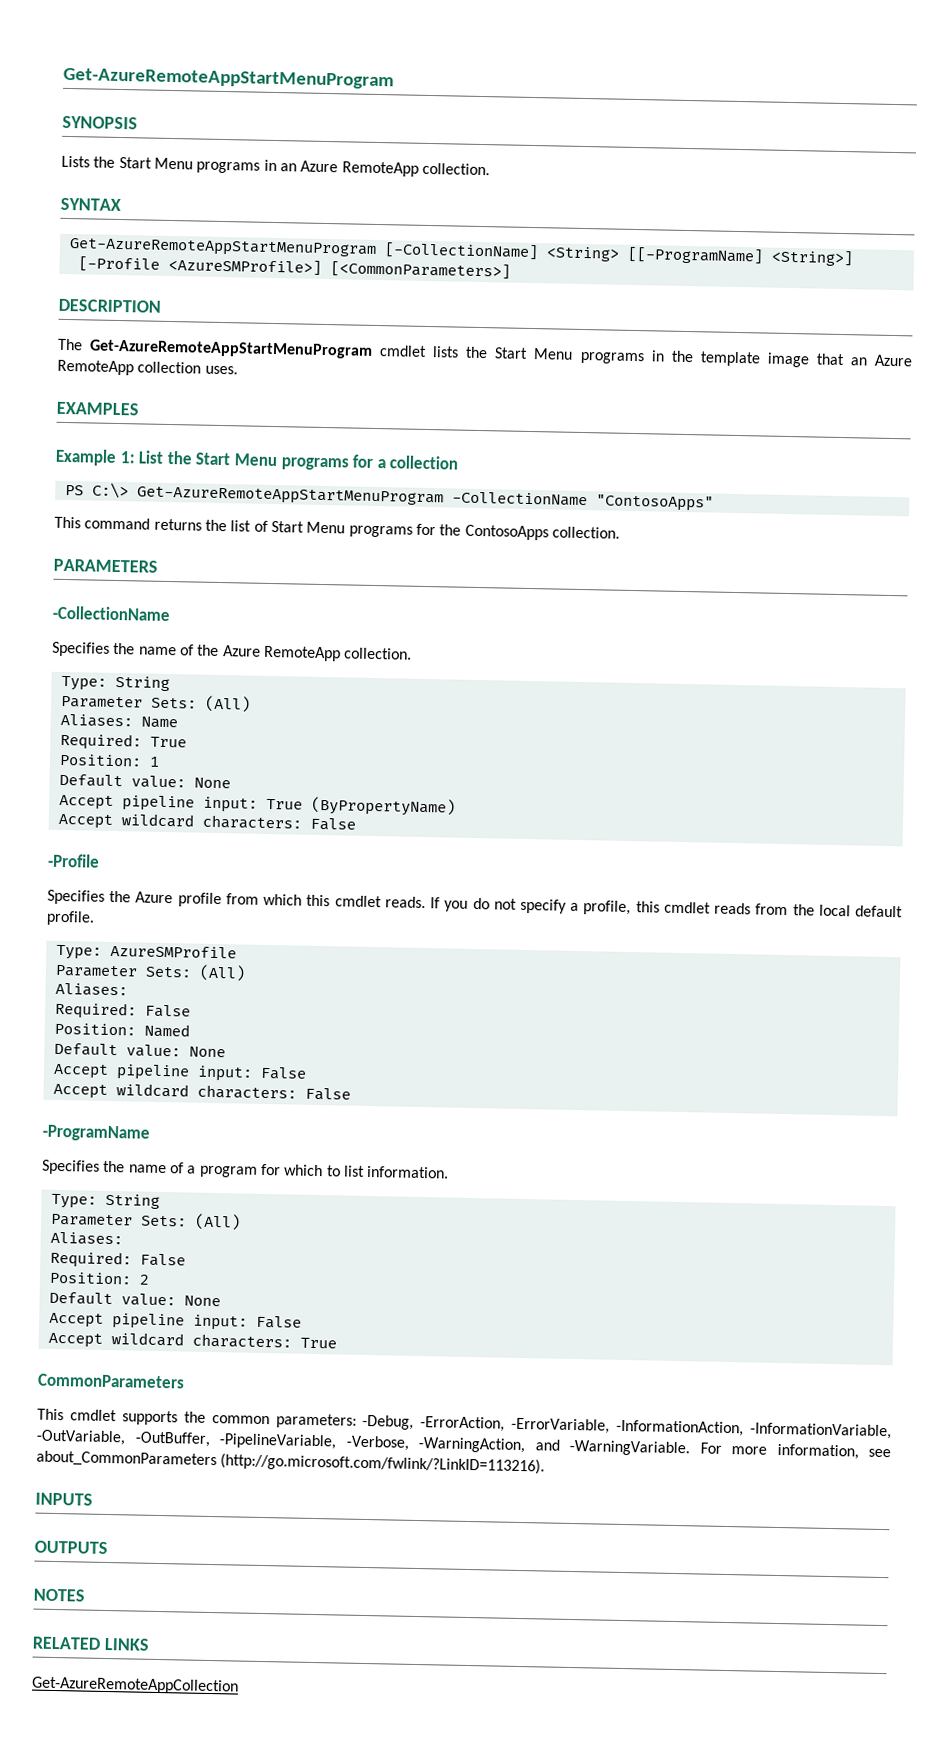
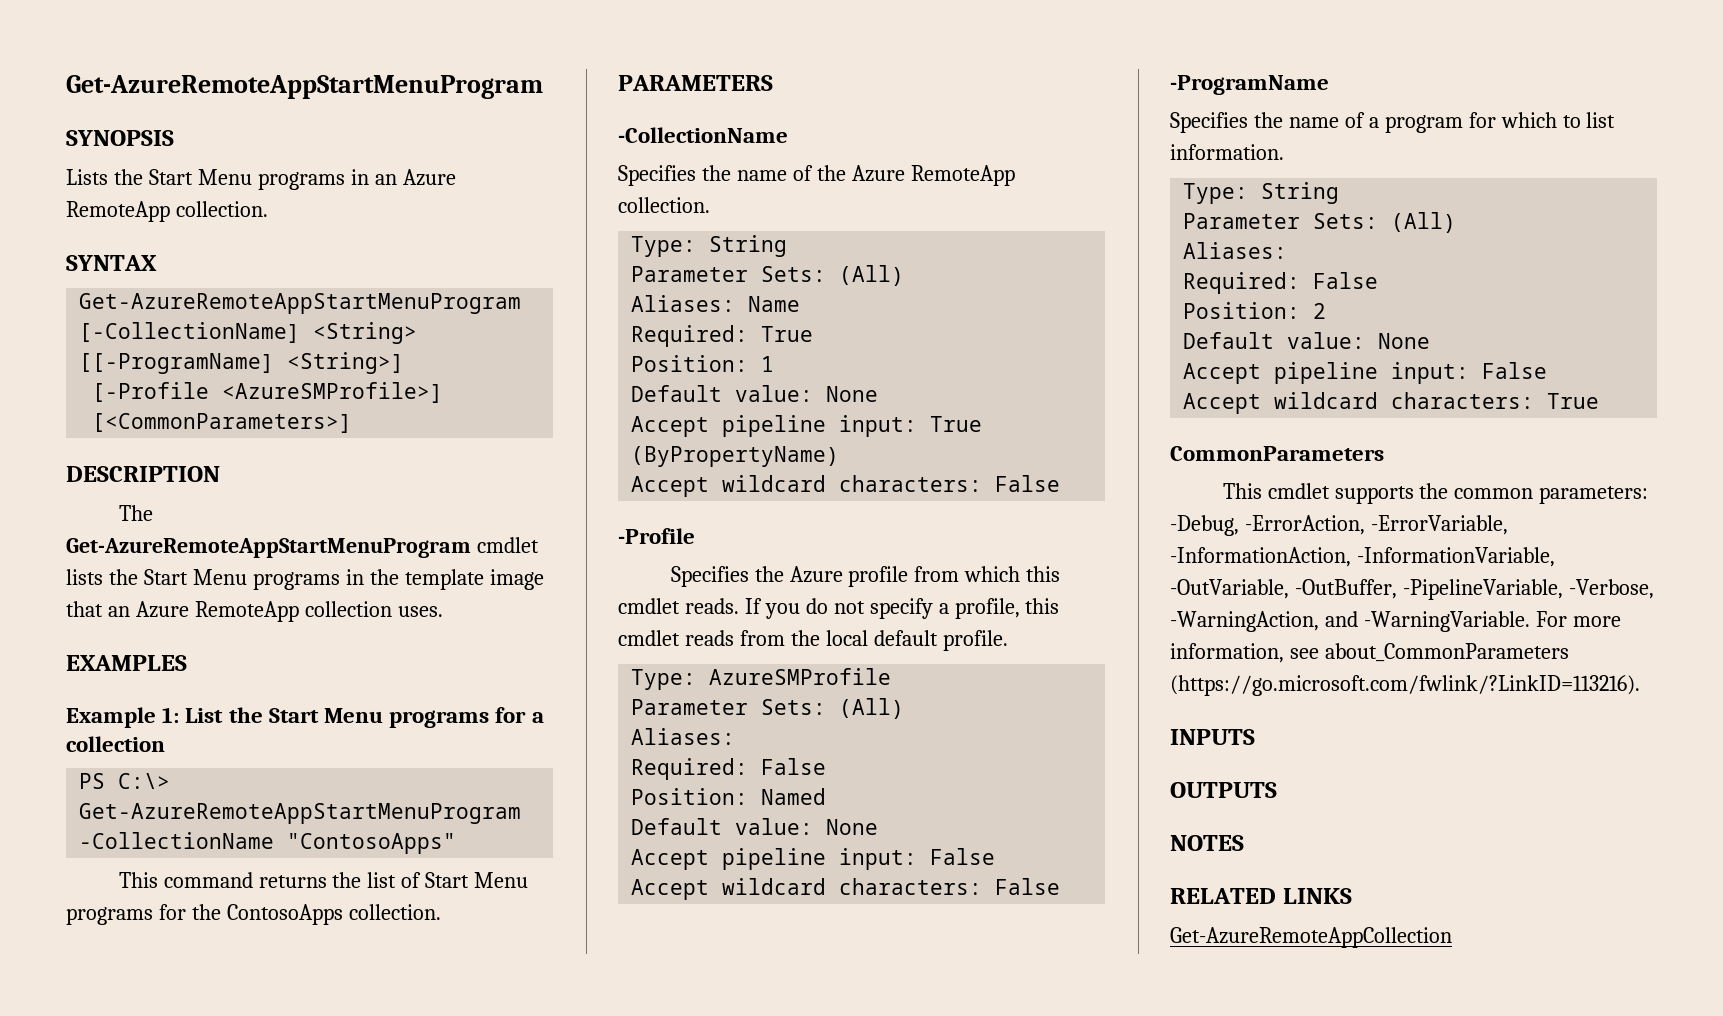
- For more information, see about_CommonParameters (http://go.microsoft.com/fwlink/?LinkID=113216).
+ For more information, see about_CommonParameters (https://go.microsoft.com/fwlink/?LinkID=113216).

